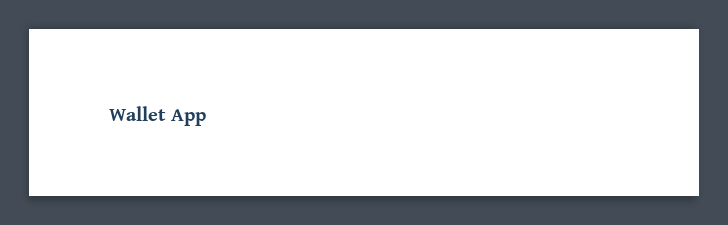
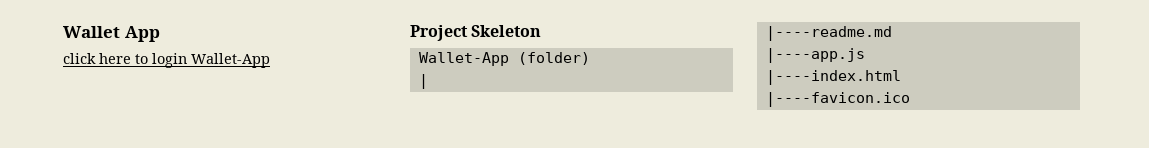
+ click here to login Wallet-App
+ Project Skeleton
+ Wallet-App (folder)
+ |
+ |----readme.md
+ |----app.js
+ |----index.html
+ |----favicon.ico

